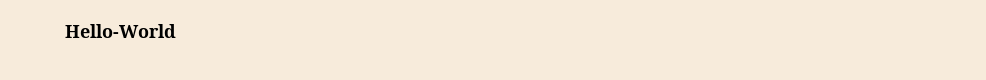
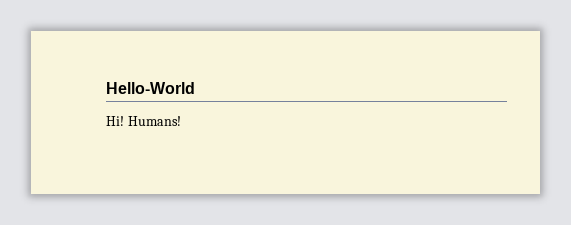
+ Hi! Humans!

